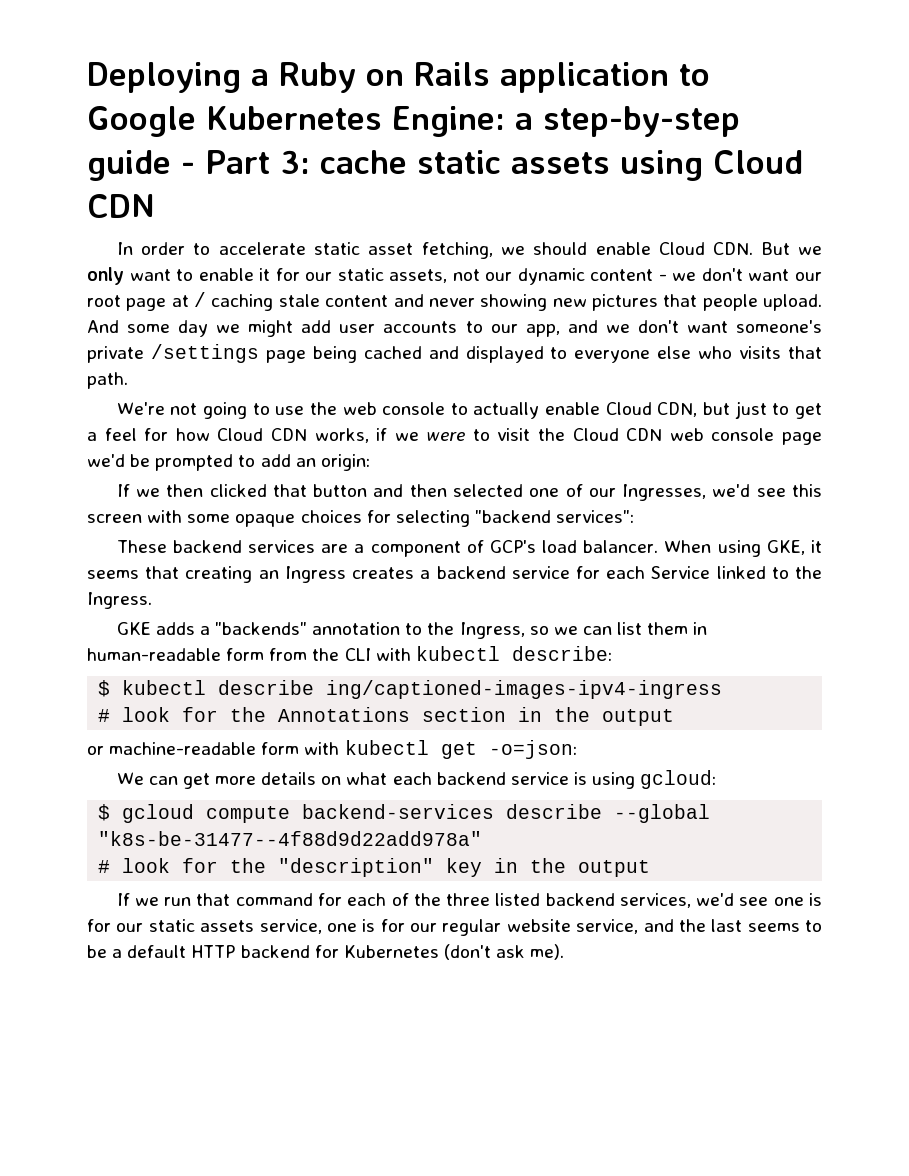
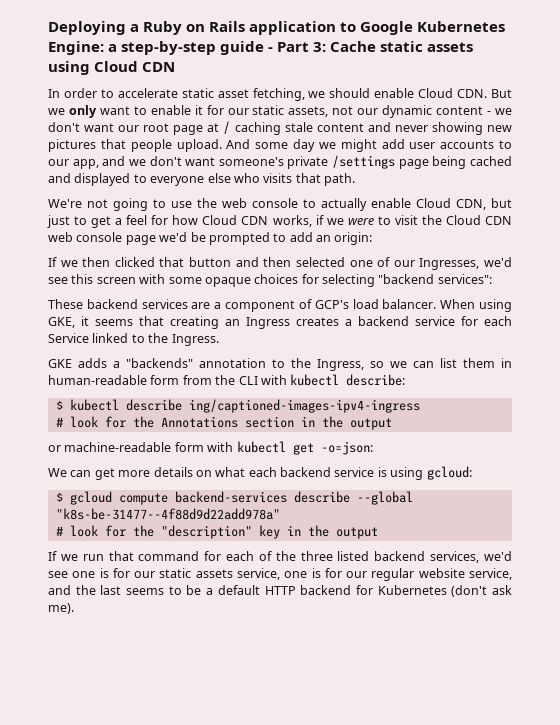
- Deploying a Ruby on Rails application to Google Kubernetes Engine: a step-by-step guide - Part 3: cache static assets using Cloud CDN
+ Deploying a Ruby on Rails application to Google Kubernetes Engine: a step-by-step guide - Part 3: Cache static assets using Cloud CDN

